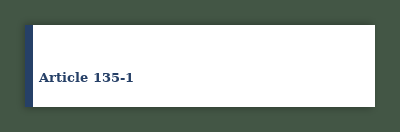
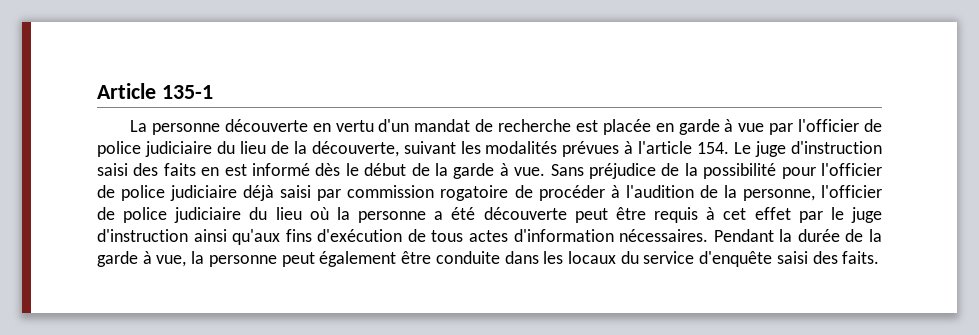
+ La personne découverte en vertu d'un mandat de recherche est placée en garde à vue par l'officier de police judiciaire du lieu de la découverte, suivant les modalités prévues à l'article 154. Le juge d'instruction saisi des faits en est informé dès le début de la garde à vue. Sans préjudice de la possibilité pour l'officier de police judiciaire déjà saisi par commission rogatoire de procéder à l'audition de la personne, l'officier de police judiciaire du lieu où la personne a été découverte peut être requis à cet effet par le juge d'instruction ainsi qu'aux fins d'exécution de tous actes d'information nécessaires. Pendant la durée de la garde à vue, la personne peut également être conduite dans les locaux du service d'enquête saisi des faits.

